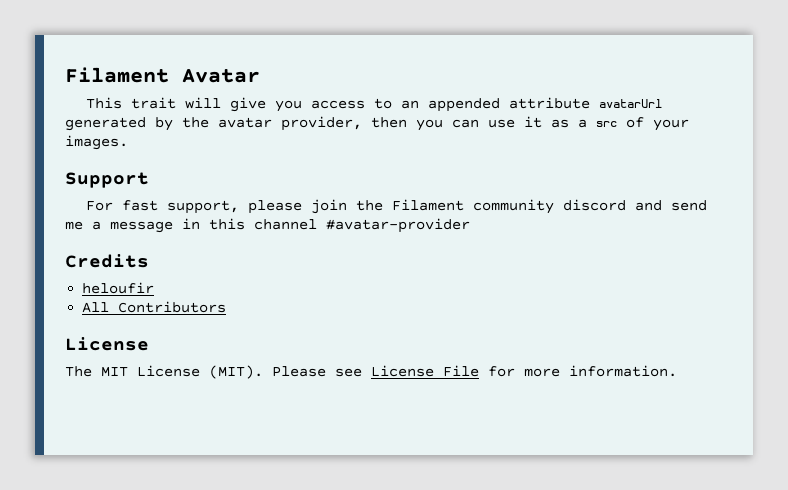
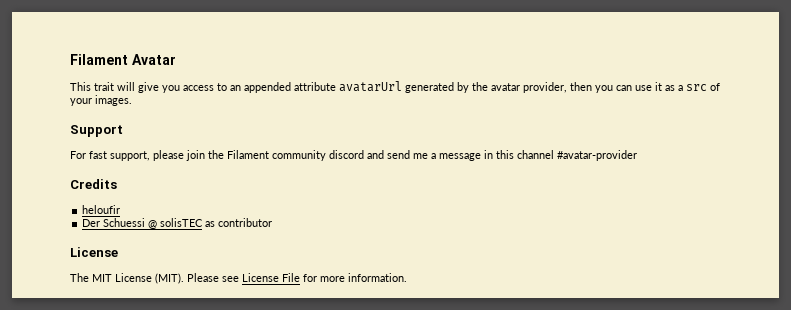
- All Contributors
+ Der Schuessi @ solisTEC as contributor

